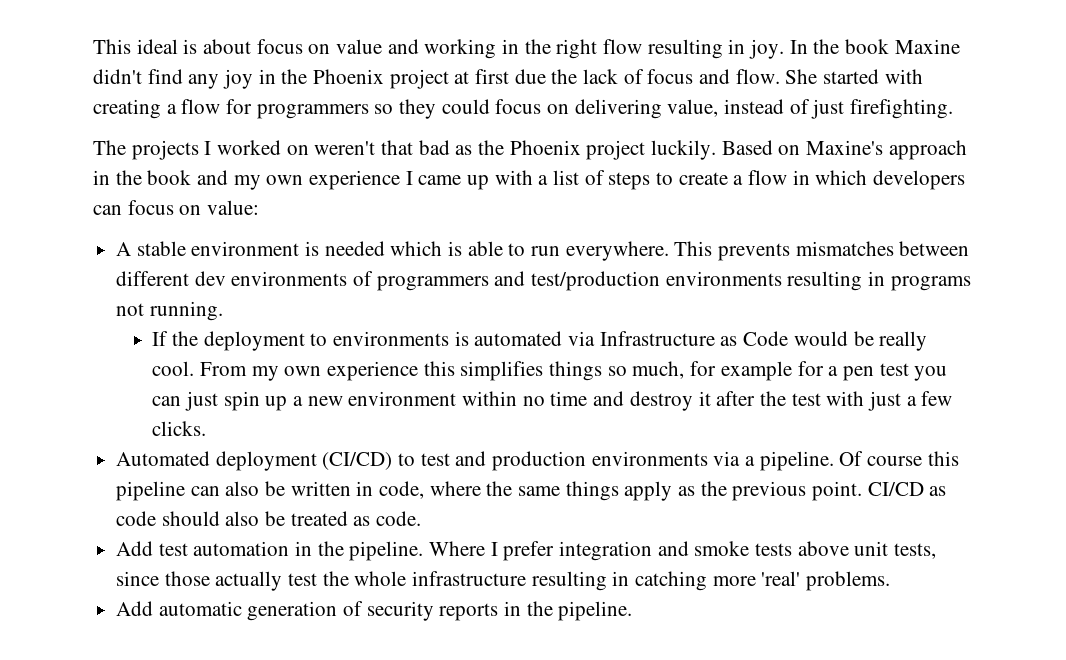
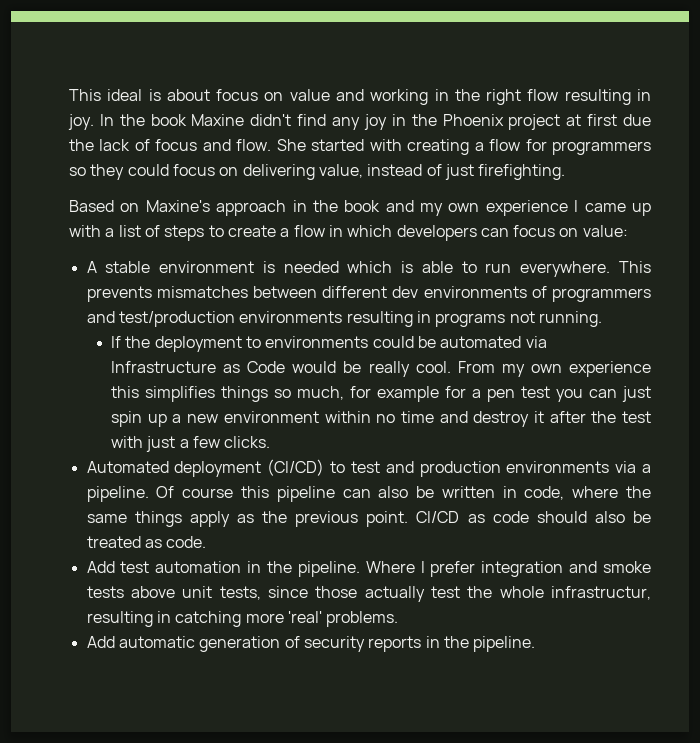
- The projects I worked on weren't that bad as the Phoenix project luckily.
- If the deployment to environments is automated via Infrastructure as Code would be really cool.
+ If the deployment to environments could be automated via Infrastructure as Code would be really cool.
- Where I prefer integration and smoke tests above unit tests, since those actually test the whole infrastructure resulting in catching more 'real' problems.
+ Where I prefer integration and smoke tests above unit tests, since those actually test the whole infrastructur, resulting in catching more 'real' problems.

